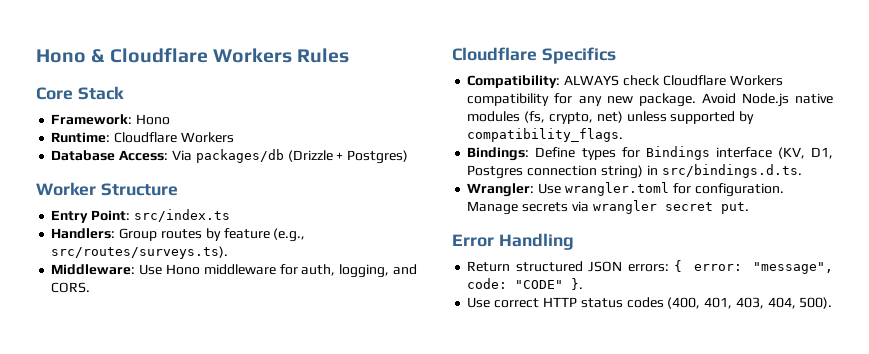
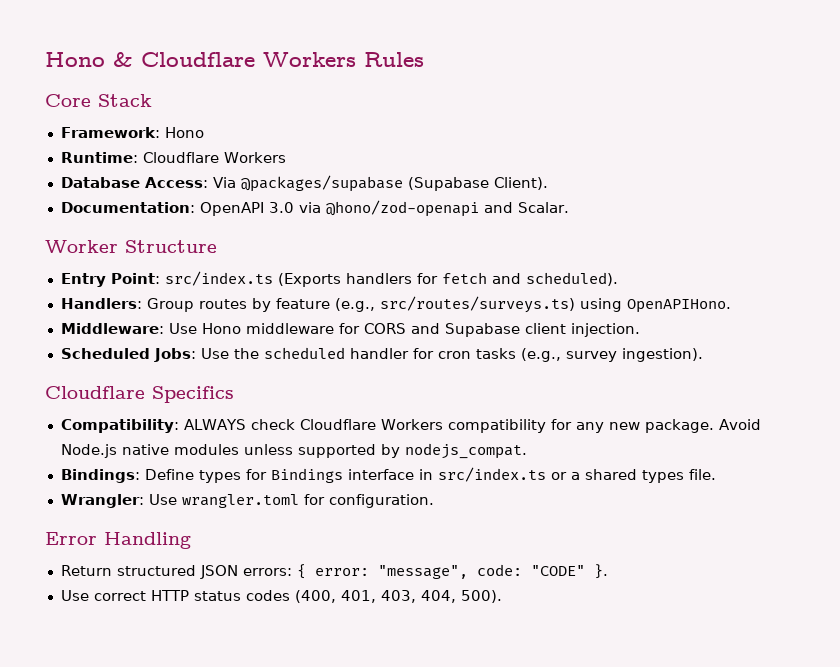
- Database Access: Via packages/db (Drizzle + Postgres)
+ Database Access: Via @packages/supabase (Supabase Client).
+ Documentation: OpenAPI 3.0 via @hono/zod-openapi and Scalar.
- Entry Point: src/index.ts
+ Entry Point: src/index.ts (Exports handlers for fetch and scheduled).
- Handlers: Group routes by feature (e.g., src/routes/surveys.ts).
+ Handlers: Group routes by feature (e.g., src/routes/surveys.ts) using OpenAPIHono.
- Middleware: Use Hono middleware for auth, logging, and CORS.
+ Middleware: Use Hono middleware for CORS and Supabase client injection.
+ Scheduled Jobs: Use the scheduled handler for cron tasks (e.g., survey ingestion).
- Avoid Node.js native modules (fs, crypto, net) unless supported by compatibility_flags.
+ Avoid Node.js native modules unless supported by nodejs_compat.
- Bindings: Define types for Bindings interface (KV, D1, Postgres connection string) in src/bindings.d.ts.
+ Bindings: Define types for Bindings interface in src/index.ts or a shared types file.
- Manage secrets via wrangler secret put.

